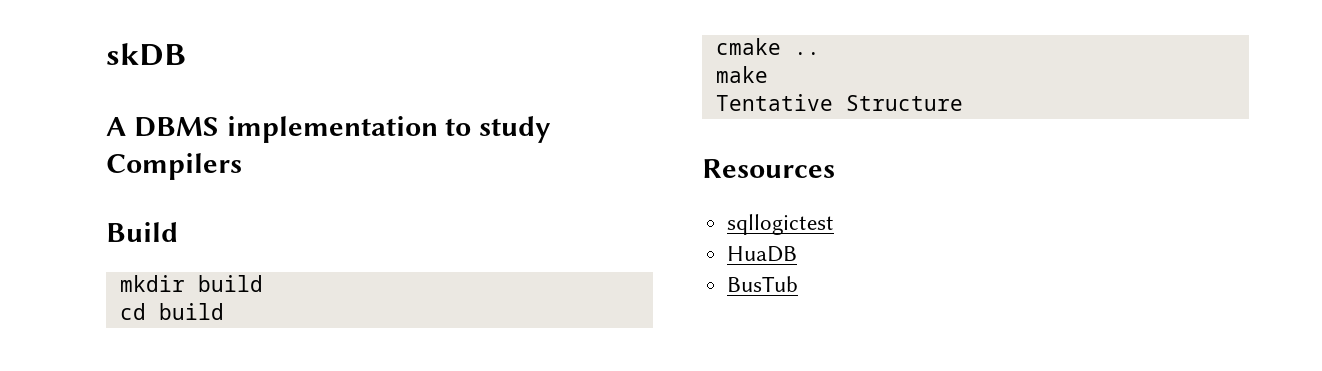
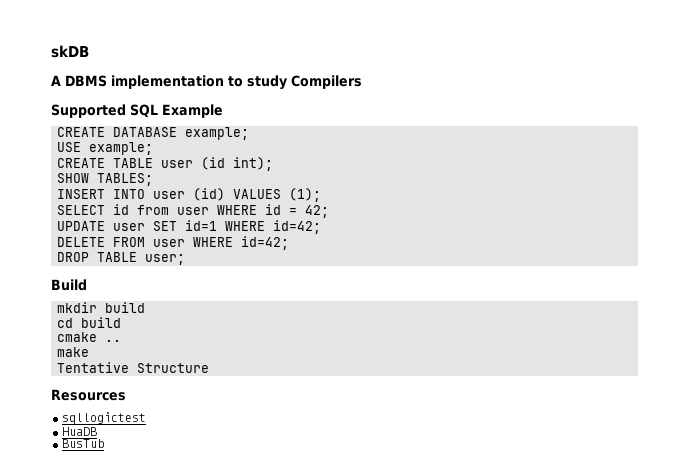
+ Supported SQL Example
+ CREATE DATABASE example;
+ USE example;
+ CREATE TABLE user (id int);
+ SHOW TABLES;
+ INSERT INTO user (id) VALUES (1);
+ SELECT id from user WHERE id = 42;
+ UPDATE user SET id=1 WHERE id=42;
+ DELETE FROM user WHERE id=42;
+ DROP TABLE user;

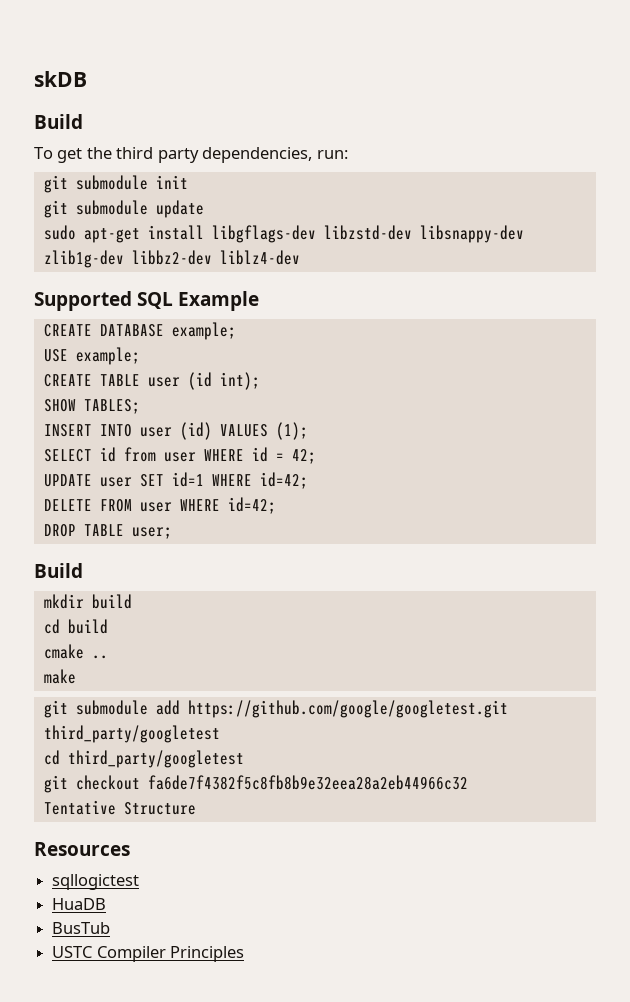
  skDB
- A DBMS implementation to study Compilers
+ Build
+ To get the third party dependencies, run:
+ git submodule init
+ git submodule update
+ sudo apt-get install libgflags-dev libzstd-dev libsnappy-dev zlib1g-dev libbz2-dev liblz4-dev
+ git submodule add https://github.com/google/googletest.git third_party/googletest
+ cd third_party/googletest
+ git checkout fa6de7f4382f5c8fb8b9e32eea28a2eb44966c32
+ USTC Compiler Principles

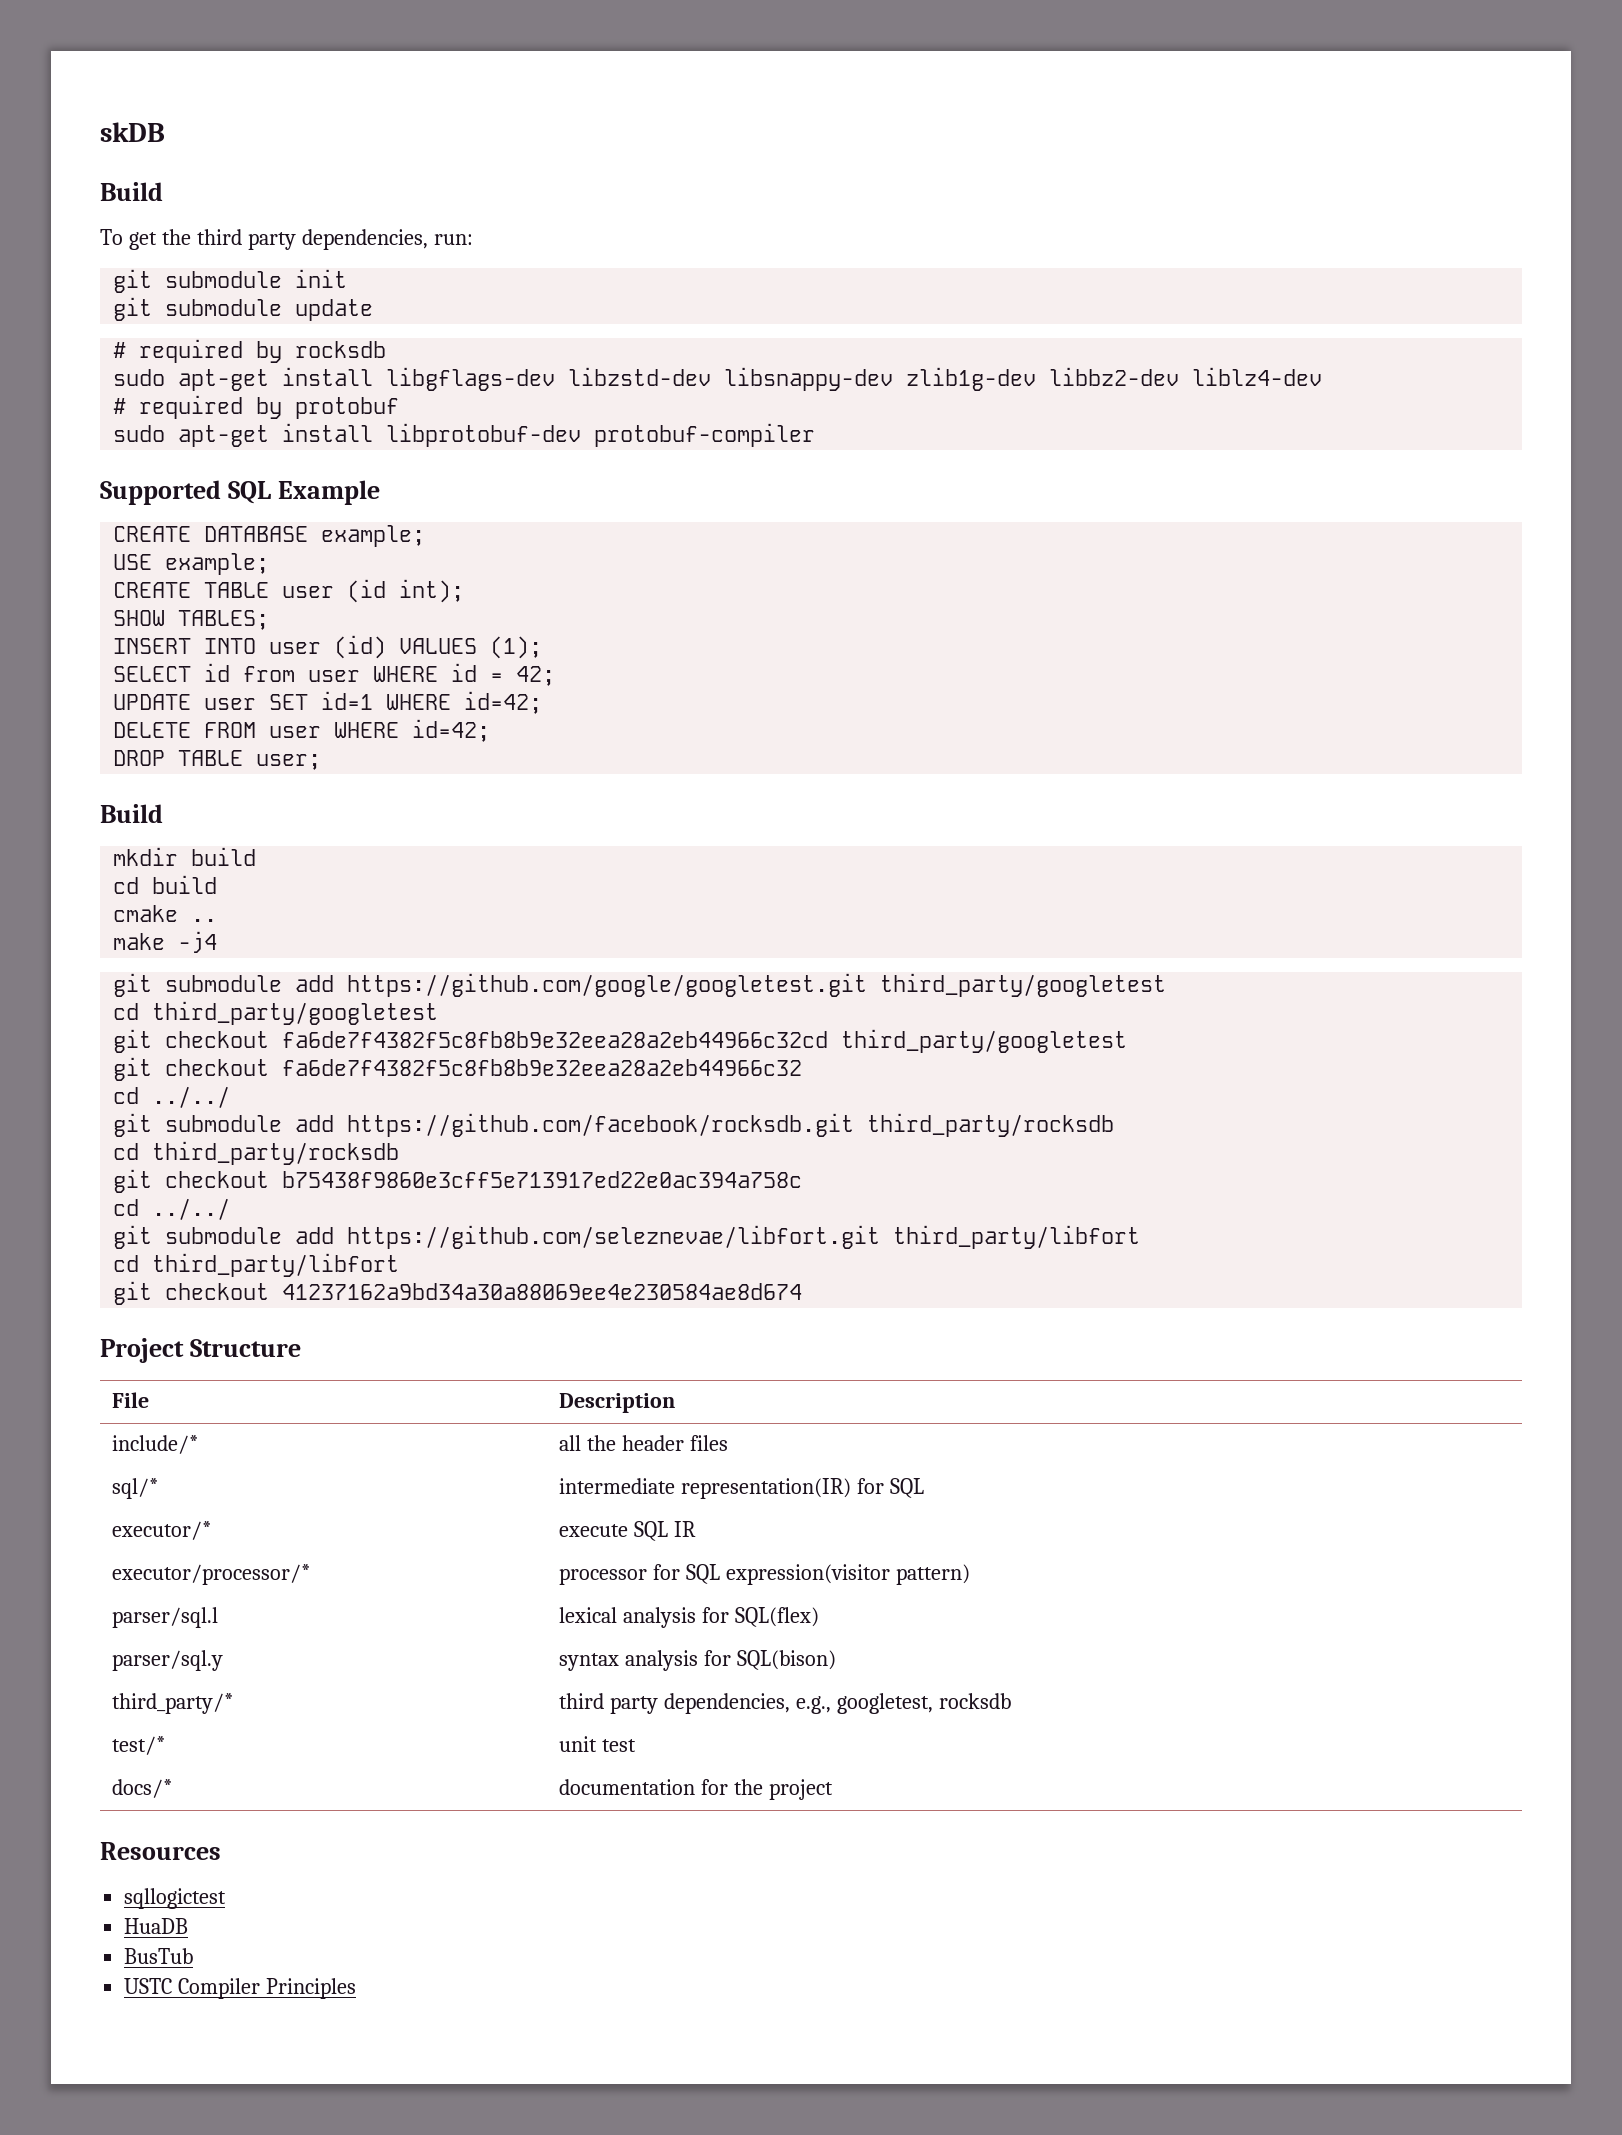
+ # required by rocksdb
+ # required by protobuf
+ sudo apt-get install libprotobuf-dev protobuf-compiler
- make
+ make -j4
+ git checkout fa6de7f4382f5c8fb8b9e32eea28a2eb44966c32cd third_party/googletest
  git checkout fa6de7f4382f5c8fb8b9e32eea28a2eb44966c32
- Tentative Structure
+ cd ../../
+ git submodule add https://github.com/facebook/rocksdb.git third_party/rocksdb
+ cd third_party/rocksdb
+ git checkout b75438f9860e3cff5e713917ed22e0ac394a758c
+ cd ../../
+ git submodule add https://github.com/seleznevae/libfort.git third_party/libfort
+ cd third_party/libfort
+ git checkout 41237162a9bd34a30a88069ee4e230584ae8d674
+ Project Structure
+ File | Description
+ include/* | all the header files
+ sql/* | intermediate representation(IR) for SQL
+ executor/* | execute SQL IR
+ executor/processor/* | processor for SQL expression(visitor pattern)
+ parser/sql.l | lexical analysis for SQL(flex)
+ parser/sql.y | syntax analysis for SQL(bison)
+ third_party/* | third party dependencies, e.g., googletest, rocksdb
+ test/* | unit test
+ docs/* | documentation for the project

